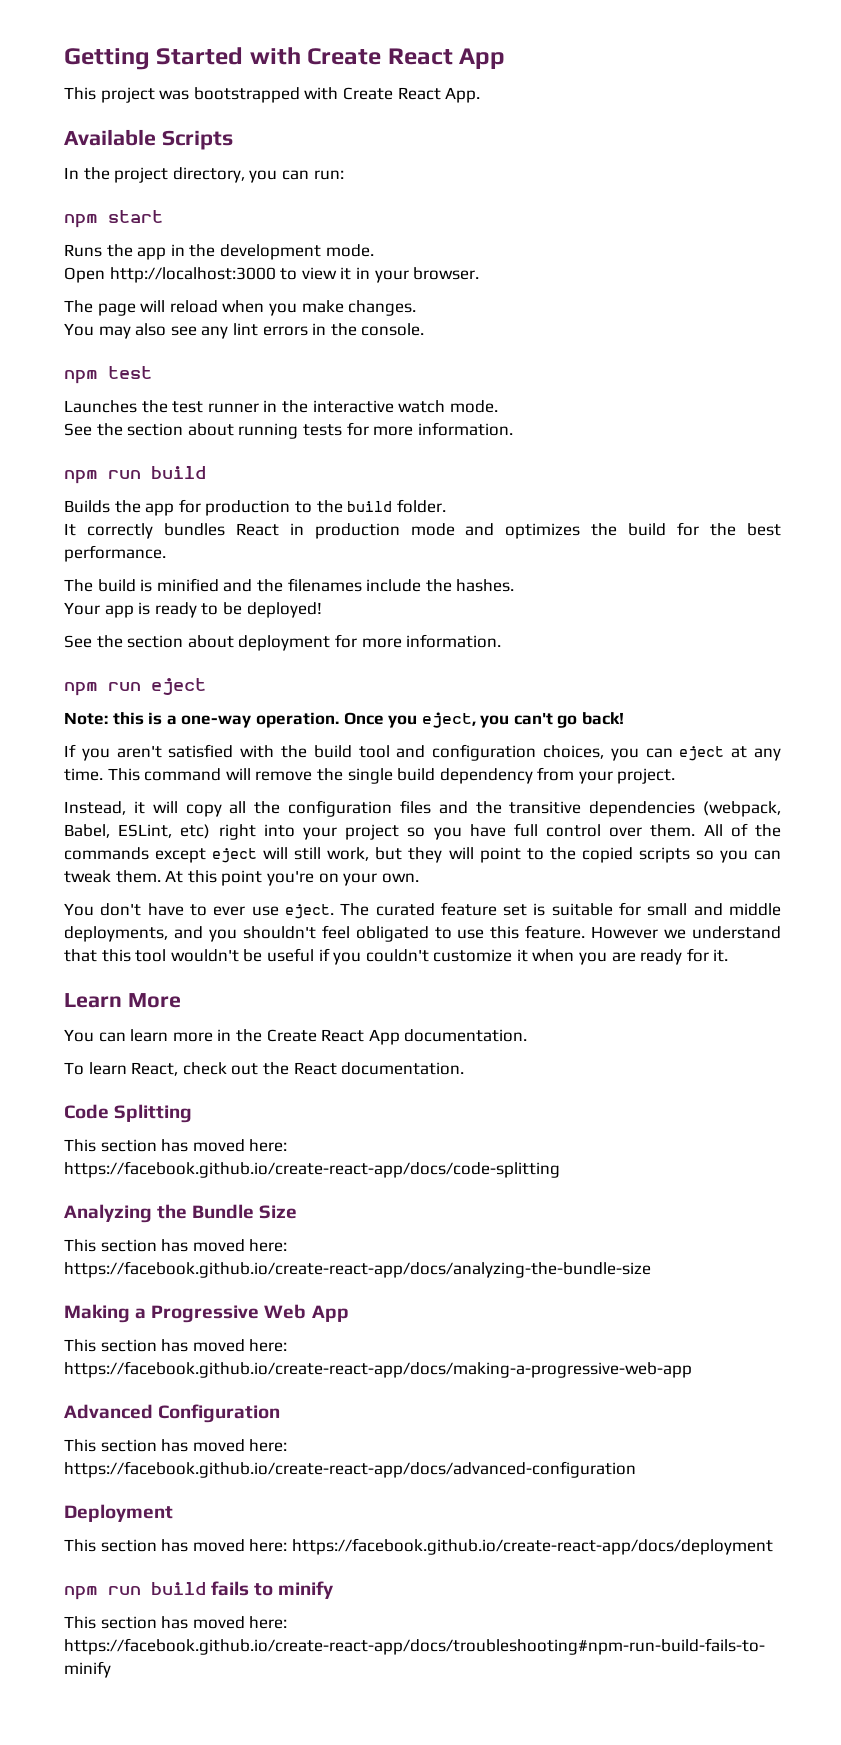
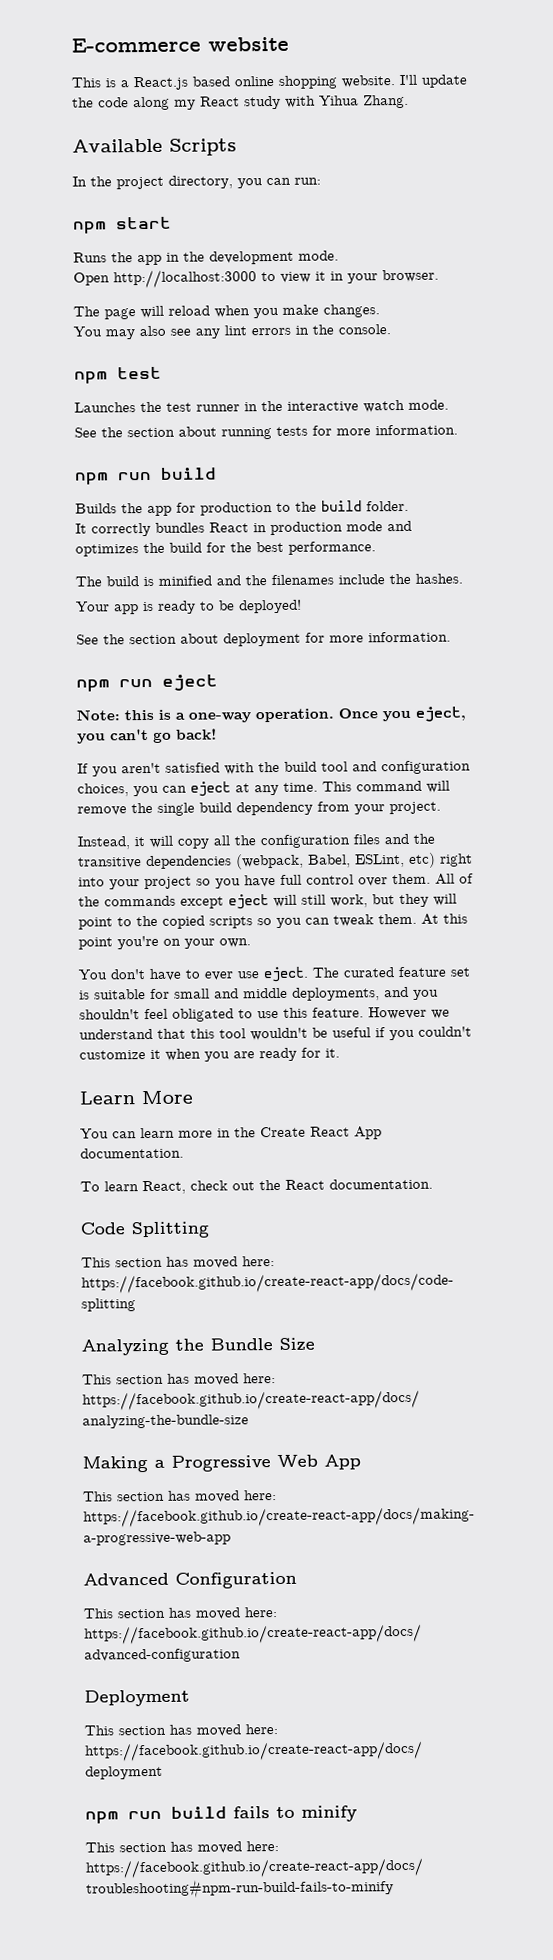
- Getting Started with Create React App
- This project was bootstrapped with Create React App.
+ E-commerce website
+ This is a React.js based online shopping website. I'll update the code along my React study with Yihua Zhang.

